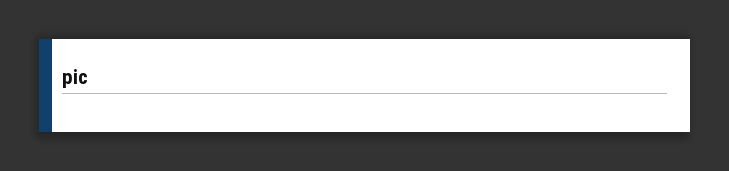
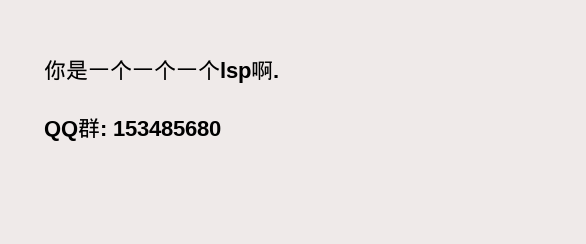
- pic
+ 你是一个一个一个lsp啊.
+ QQ群: 153485680

